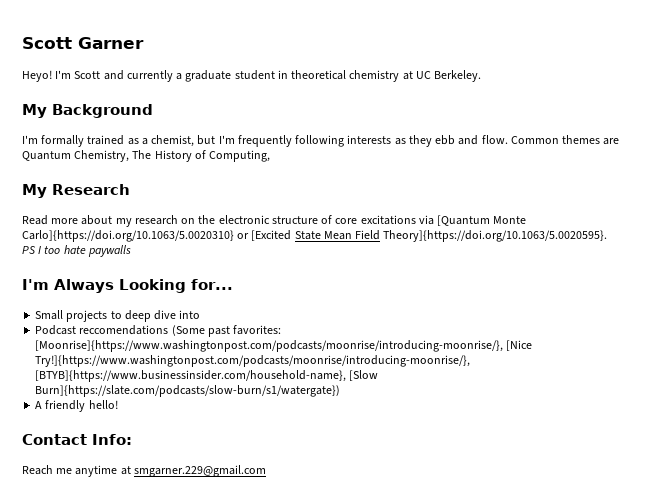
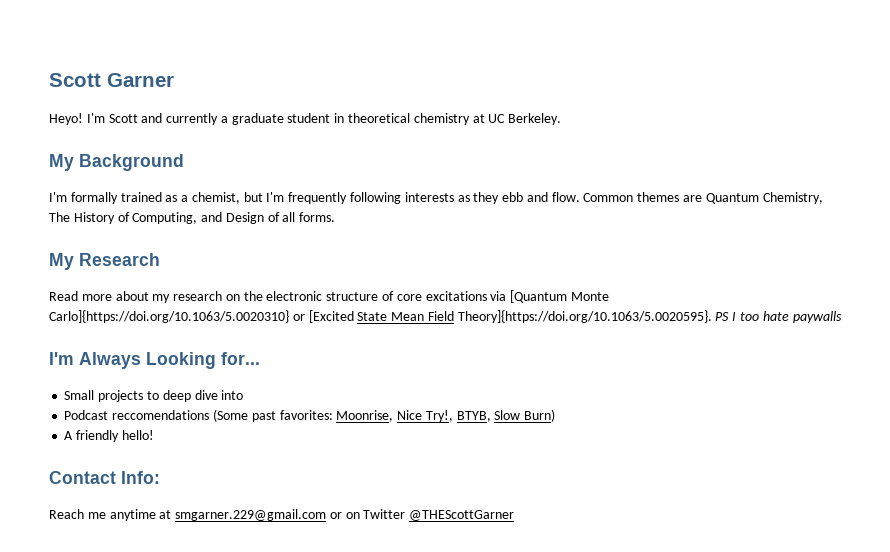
- Common themes are Quantum Chemistry, The History of Computing,
+ Common themes are Quantum Chemistry, The History of Computing, and Design of all forms.
- Podcast reccomendations (Some past favorites: [Moonrise]{https://www.washingtonpost.com/podcasts/moonrise/introducing-moonrise/}, [Nice Try!]{https://www.washingtonpost.com/podcasts/moonrise/introducing-moonrise/}, [BTYB]{https://www.businessinsider.com/household-name}, [Slow Burn]{https://slate.com/podcasts/slow-burn/s1/watergate})
+ Podcast reccomendations (Some past favorites: Moonrise, Nice Try!, BTYB, Slow Burn)
- Reach me anytime at smgarner.229@gmail.com
+ Reach me anytime at smgarner.229@gmail.com or on Twitter @THEScottGarner

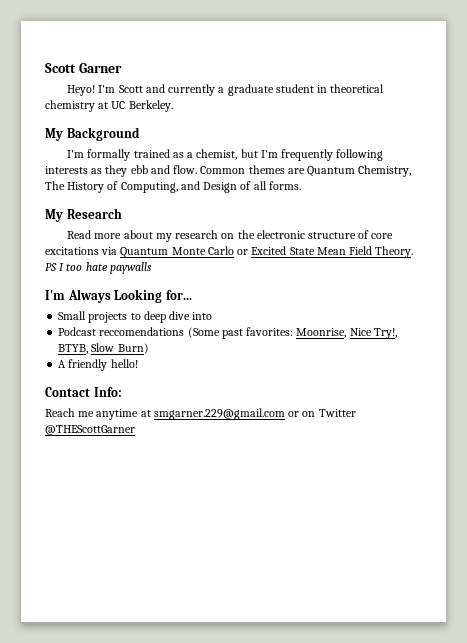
- Read more about my research on the electronic structure of core excitations via [Quantum Monte Carlo]{https://doi.org/10.1063/5.0020310} or [Excited State Mean Field Theory]{https://doi.org/10.1063/5.0020595}. PS I too hate paywalls
+ Read more about my research on the electronic structure of core excitations via Quantum Monte Carlo or Excited State Mean Field Theory. PS I too hate paywalls

